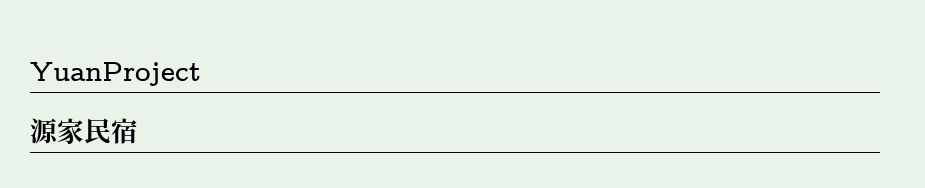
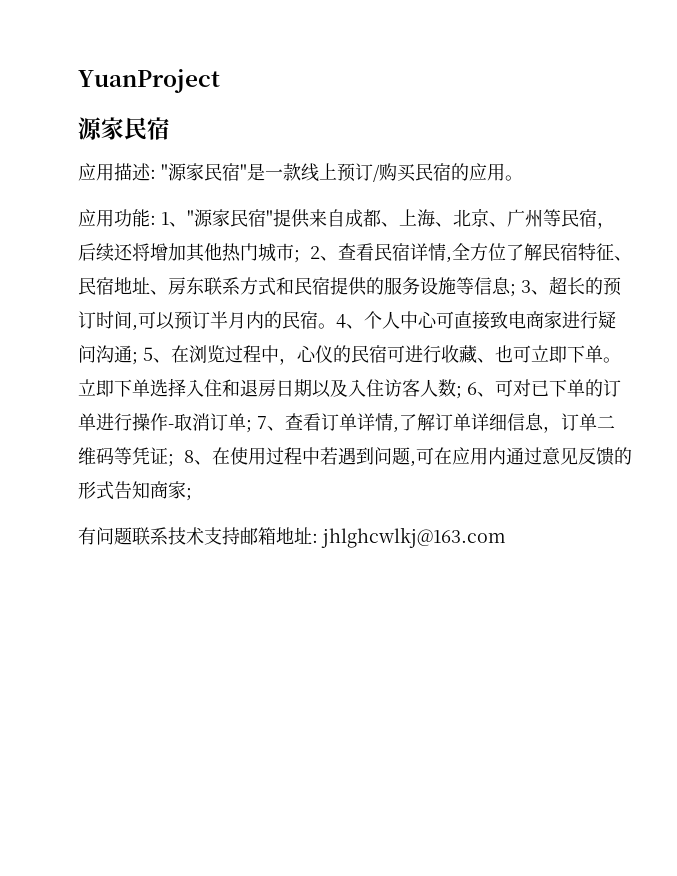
+ 应用描述: "源家民宿"是一款线上预订/购买民宿的应用。
+ 应用功能: 1、"源家民宿"提供来自成都、上海、北京、广州等民宿，后续还将增加其他热门城市; 2、查看民宿详情,全方位了解民宿特征、民宿地址、房东联系方式和民宿提供的服务设施等信息; 3、超长的预订时间,可以预订半月内的民宿。4、个人中心可直接致电商家进行疑问沟通; 5、在浏览过程中，心仪的民宿可进行收藏、也可立即下单。立即下单选择入住和退房日期以及入住访客人数; 6、可对已下单的订单进行操作-取消订单; 7、查看订单详情,了解订单详细信息，订单二维码等凭证; 8、在使用过程中若遇到问题,可在应用内通过意见反馈的形式告知商家;
+ 有问题联系技术支持邮箱地址: jhlghcwlkj@163.com

